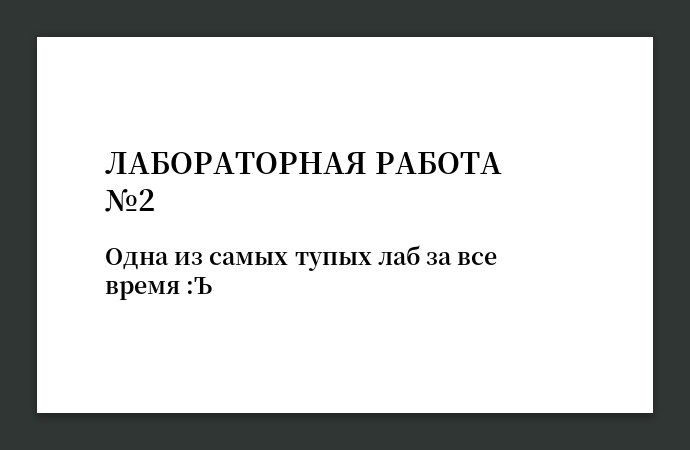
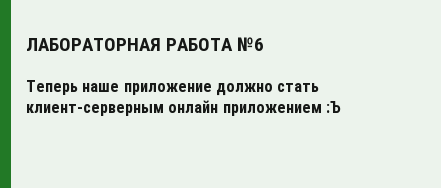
- ЛАБОРАТОРНАЯ РАБОТА №2
- Одна из самых тупых лаб за все время :Ъ
+ ЛАБОРАТОРНАЯ РАБОТА №6
+ Теперь наше приложение должно стать клиент-серверным онлайн приложением :Ъ

